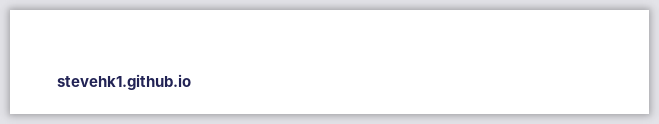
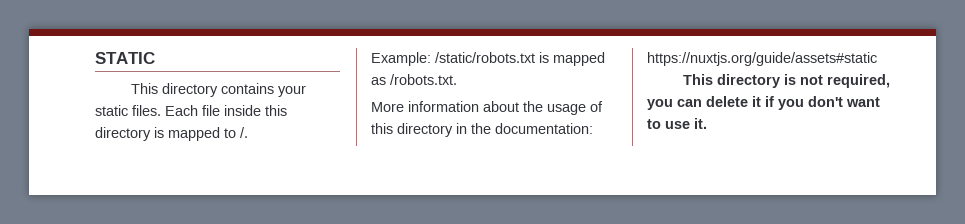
- stevehk1.github.io
+ STATIC
+ This directory contains your static files. Each file inside this directory is mapped to /.
+ Example: /static/robots.txt is mapped as /robots.txt.
+ More information about the usage of this directory in the documentation: https://nuxtjs.org/guide/assets#static
+ This directory is not required, you can delete it if you don't want to use it.

